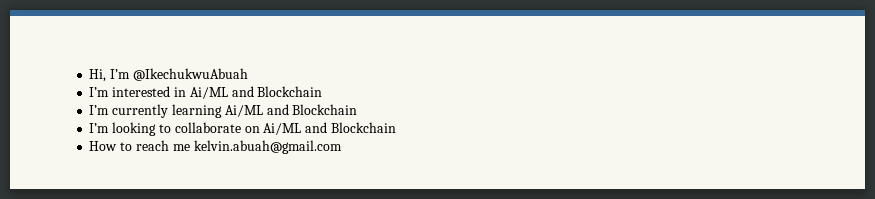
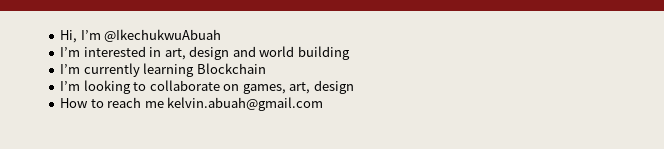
- I’m interested in Ai/ML and Blockchain
+ I’m interested in art, design and world building
- I’m currently learning Ai/ML and Blockchain
+ I’m currently learning Blockchain
- I’m looking to collaborate on Ai/ML and Blockchain
+ I’m looking to collaborate on games, art, design

